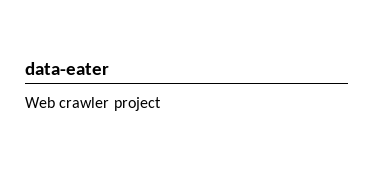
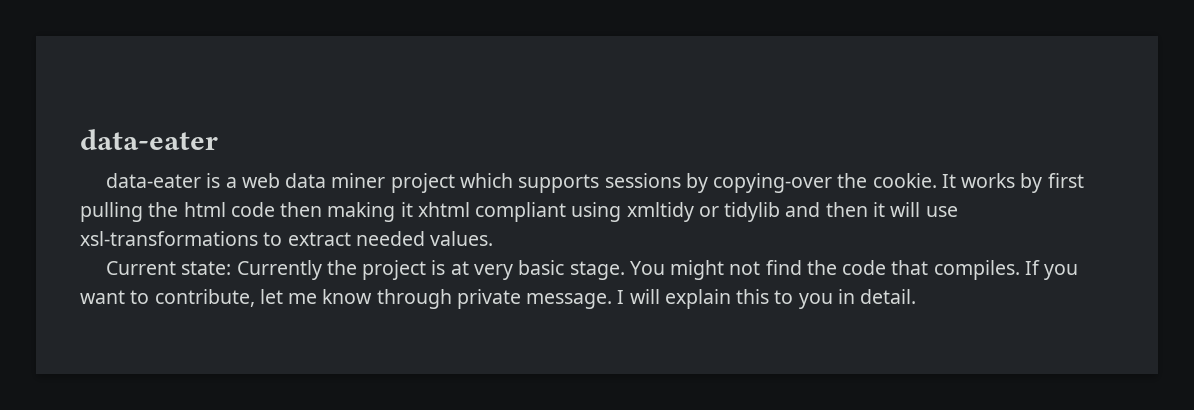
- Web crawler project
+ data-eater is a web data miner project which supports sessions by copying-over the cookie. It works by first pulling the html code then making it xhtml compliant using xmltidy or tidylib and then it will use xsl-transformations to extract needed values.
+ Current state: Currently the project is at very basic stage. You might not find the code that compiles. If you want to contribute, let me know through private message. I will explain this to you in detail.

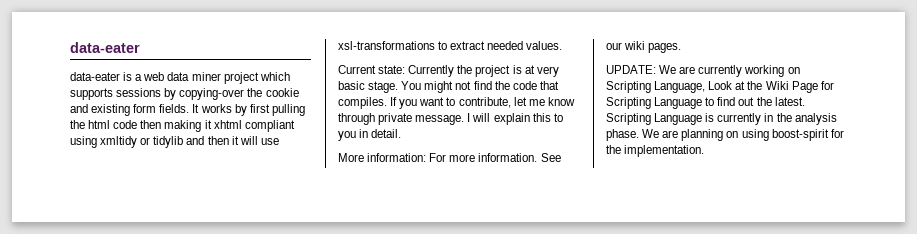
- data-eater is a web data miner project which supports sessions by copying-over the cookie.
+ data-eater is a web data miner project which supports sessions by copying-over the cookie and existing form fields.
+ More information: For more information. See our wiki pages.
+ UPDATE: We are currently working on Scripting Language, Look at the Wiki Page for Scripting Language to find out the latest. Scripting Language is currently in the analysis phase. We are planning on using boost-spirit for the implementation.

